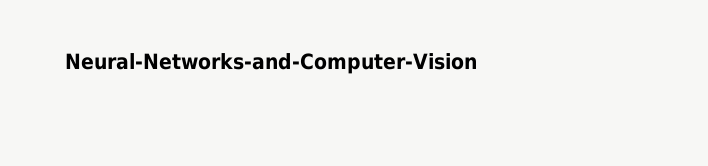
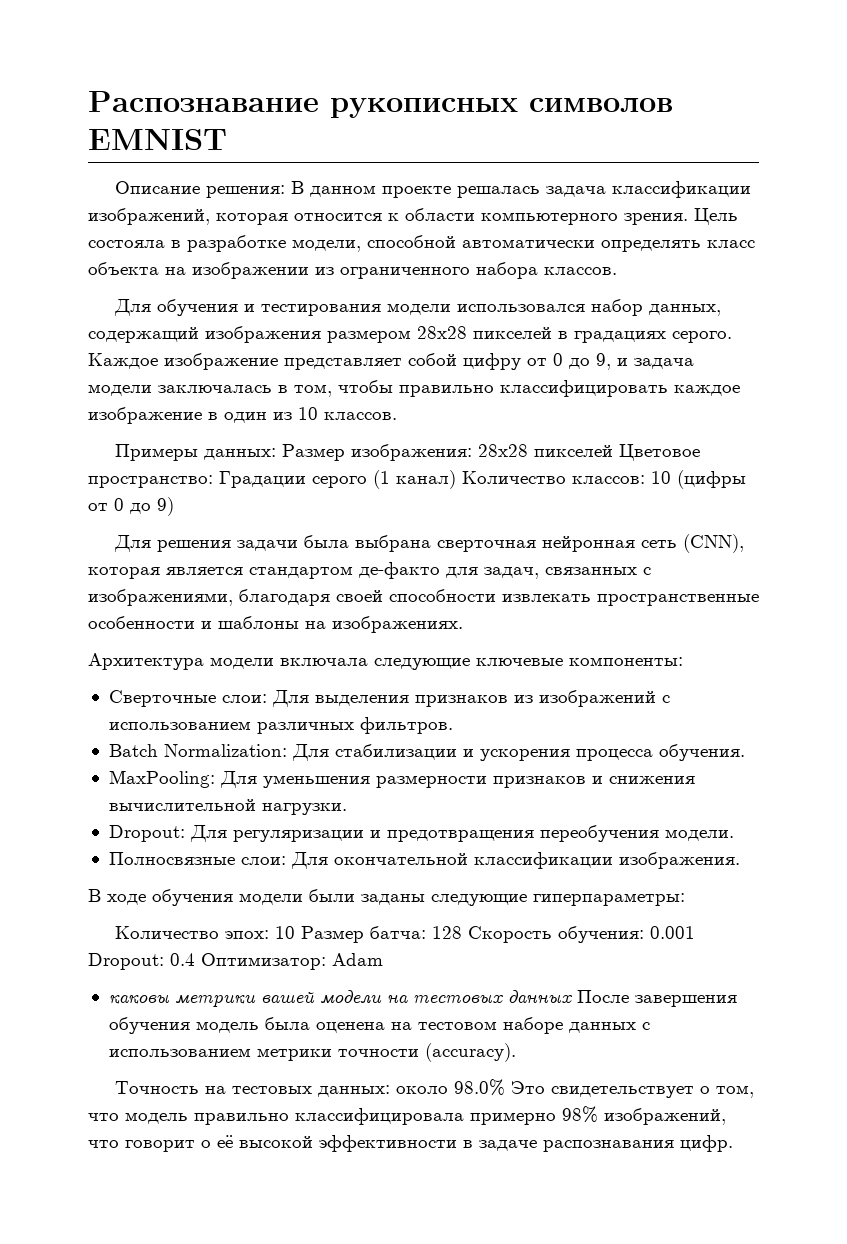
- Neural-Networks-and-Computer-Vision
+ Распознавание рукописных символов EMNIST
+ Описание решения: В данном проекте решалась задача классификации изображений, которая относится к области компьютерного зрения. Цель состояла в разработке модели, способной автоматически определять класс объекта на изображении из ограниченного набора классов.
+ Для обучения и тестирования модели использовался набор данных, содержащий изображения размером 28x28 пикселей в градациях серого. Каждое изображение представляет собой цифру от 0 до 9, и задача модели заключалась в том, чтобы правильно классифицировать каждое изображение в один из 10 классов.
+ Примеры данных: Размер изображения: 28x28 пикселей Цветовое пространство: Градации серого (1 канал) Количество классов: 10 (цифры от 0 до 9)
+ Для решения задачи была выбрана сверточная нейронная сеть (CNN), которая является стандартом де-факто для задач, связанных с изображениями, благодаря своей способности извлекать пространственные особенности и шаблоны на изображениях.
+ Архитектура модели включала следующие ключевые компоненты:
+ Сверточные слои: Для выделения признаков из изображений с использованием различных фильтров.
+ Batch Normalization: Для стабилизации и ускорения процесса обучения.
+ MaxPooling: Для уменьшения размерности признаков и снижения вычислительной нагрузки.
+ Dropout: Для регуляризации и предотвращения переобучения модели.
+ Полносвязные слои: Для окончательной классификации изображения.
+ В ходе обучения модели были заданы следующие гиперпараметры:
+ Количество эпох: 10 Размер батча: 128 Скорость обучения: 0.001 Dropout: 0.4 Оптимизатор: Adam
+ каковы метрики вашей модели на тестовых данных После завершения обучения модель была оценена на тестовом наборе данных с использованием метрики точности (accuracy).
+ Точность на тестовых данных: около 98.0% Это свидетельствует о том, что модель правильно классифицировала примерно 98% изображений, что говорит о её высокой эффективности в задаче распознавания цифр.

